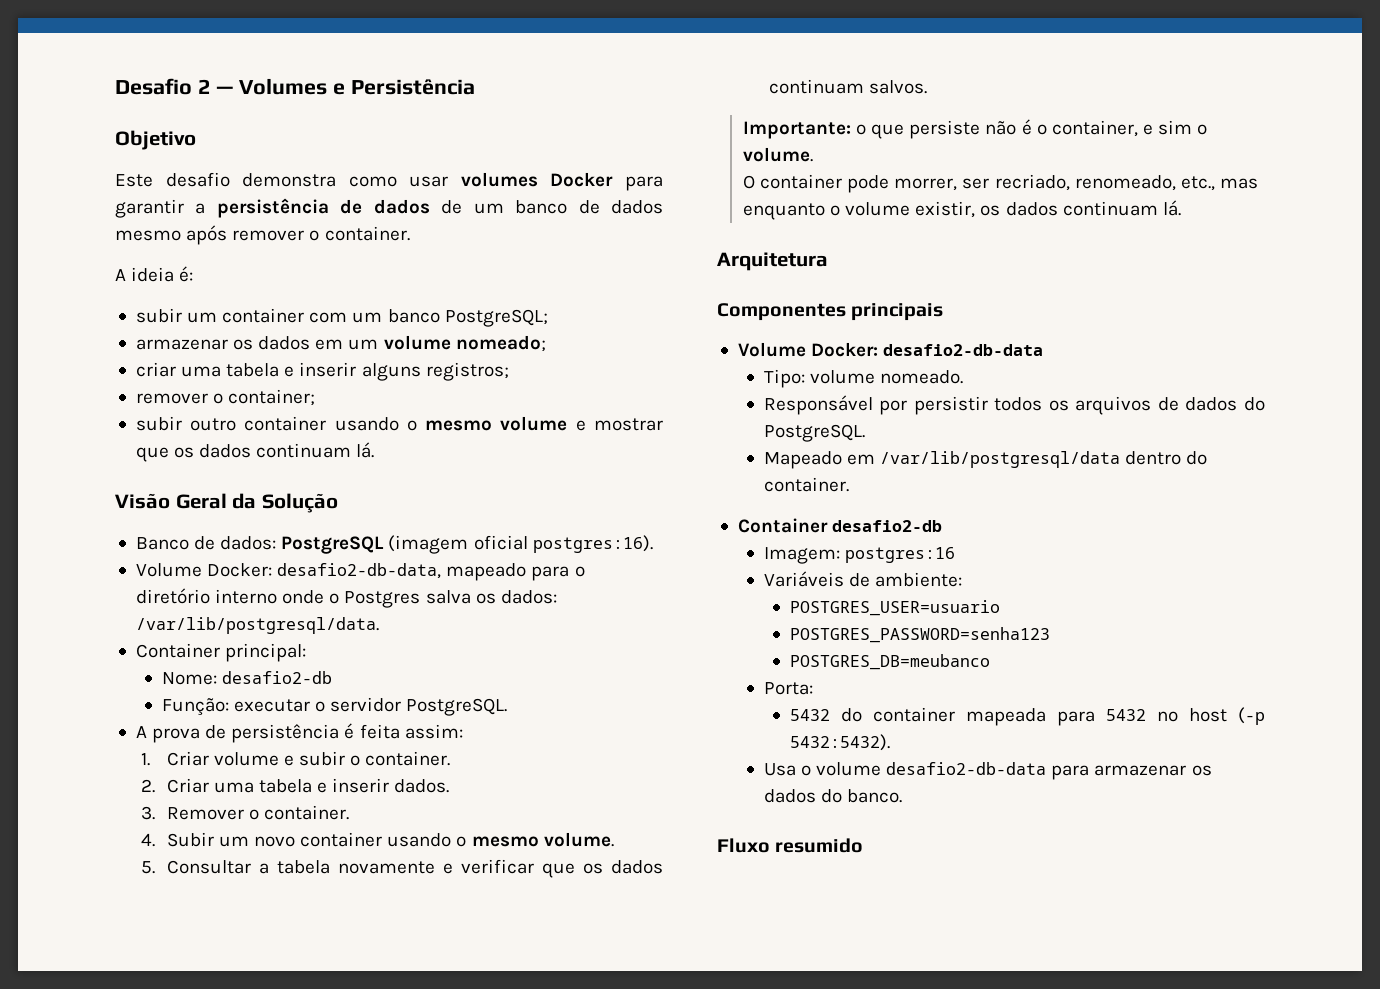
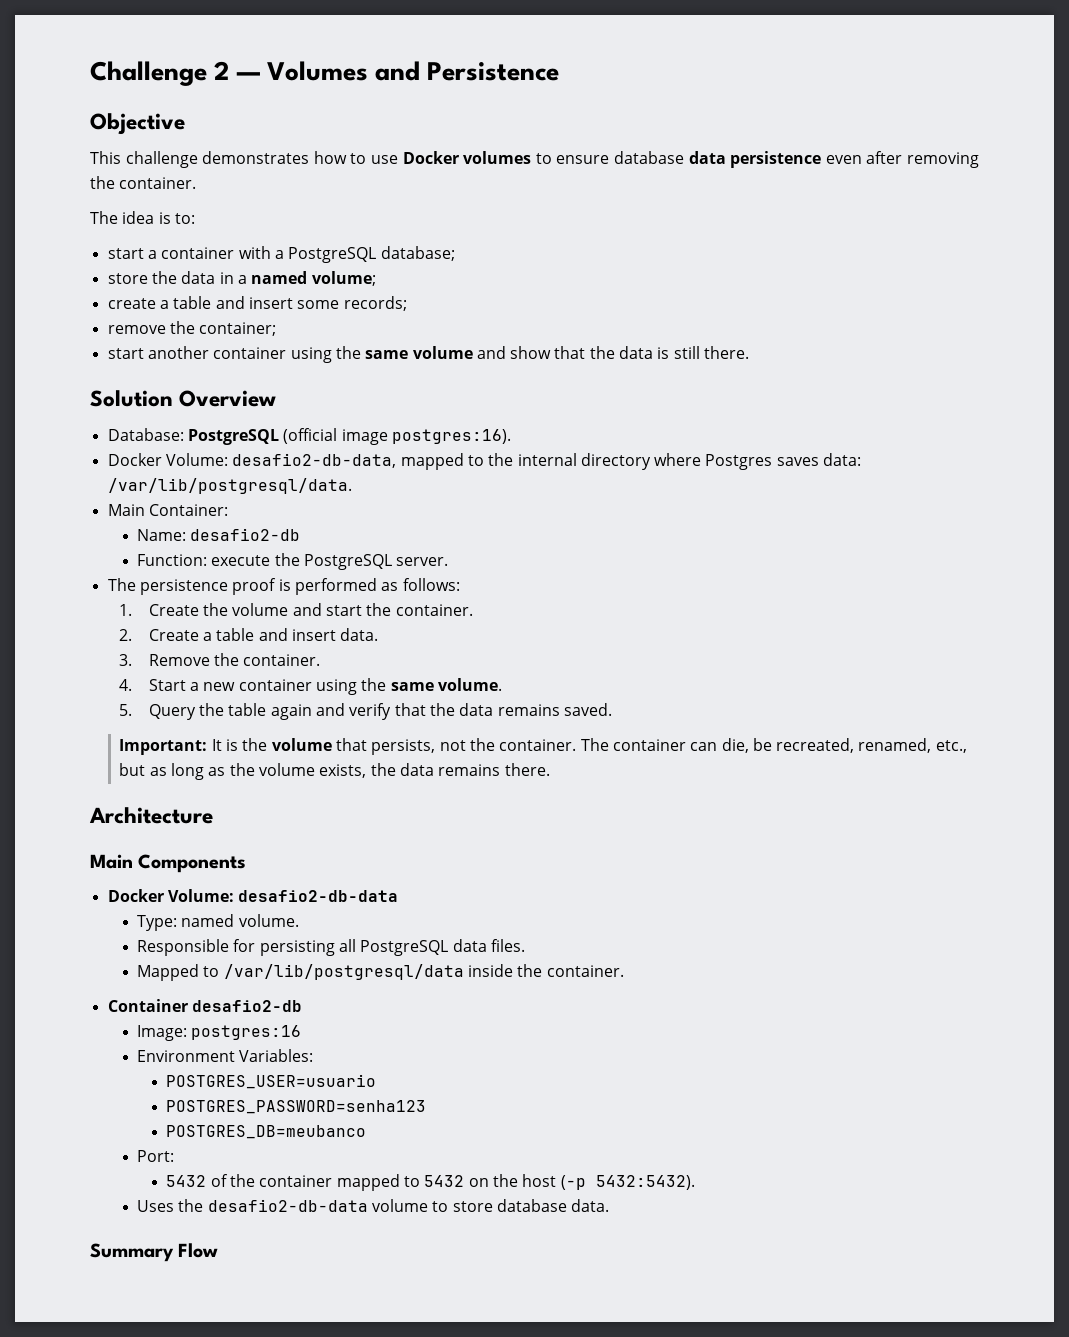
- Desafio 2 — Volumes e Persistência
- Objetivo
- Este desafio demonstra como usar volumes Docker para garantir a persistência de dados de um banco de dados mesmo após remover o container.
- A ideia é:
- subir um container com um banco PostgreSQL;
- armazenar os dados em um volume nomeado;
- criar uma tabela e inserir alguns registros;
- remover o container;
- subir outro container usando o mesmo volume e mostrar que os dados continuam lá.
- Visão Geral da Solução
- Banco de dados: PostgreSQL (imagem oficial postgres:16).
- Volume Docker: desafio2-db-data, mapeado para o diretório interno onde o Postgres salva os dados: /var/lib/postgresql/data.
- Container principal:
- Nome: desafio2-db
- Função: executar o servidor PostgreSQL.
- A prova de persistência é feita assim:
- 1. Criar volume e subir o container.
- 2. Criar uma tabela e inserir dados.
+ Challenge 2 — Volumes and Persistence
+ Objective
+ This challenge demonstrates how to use Docker volumes to ensure database data persistence even after removing the container.
+ The idea is to:
+ start a container with a PostgreSQL database;
+ store the data in a named volume;
+ create a table and insert some records;
+ remove the container;
+ start another container using the same volume and show that the data is still there.
+ Solution Overview
+ Database: PostgreSQL (official image postgres:16).
+ Docker Volume: desafio2-db-data, mapped to the internal directory where Postgres saves data: /var/lib/postgresql/data.
+ Main Container:
+ Name: desafio2-db
+ Function: execute the PostgreSQL server.
+ The persistence proof is performed as follows:
+ 1. Create the volume and start the container.
+ 2. Create a table and insert data.
- 3. Remover o container.
+ 3. Remove the container.
- 4. Subir um novo container usando o mesmo volume.
- 5. Consultar a tabela novamente e verificar que os dados continuam salvos.
- Importante: o que persiste não é o container, e sim o volume.
- O container pode morrer, ser recriado, renomeado, etc., mas enquanto o volume existir, os dados continuam lá.
- Arquitetura
- Componentes principais
- Volume Docker: desafio2-db-data
- Tipo: volume nomeado.
- Responsável por persistir todos os arquivos de dados do PostgreSQL.
- Mapeado em /var/lib/postgresql/data dentro do container.
+ 4. Start a new container using the same volume.
+ 5. Query the table again and verify that the data remains saved.
+ Important: It is the volume that persists, not the container. The container can die, be recreated, renamed, etc., but as long as the volume exists, the data remains there.
+ Architecture
+ Main Components
+ Docker Volume: desafio2-db-data
+ Type: named volume.
+ Responsible for persisting all PostgreSQL data files.
+ Mapped to /var/lib/postgresql/data inside the container.
- Imagem: postgres:16
+ Image: postgres:16
- Variáveis de ambiente:
+ Environment Variables:
- Porta:
- 5432 do container mapeada para 5432 no host (-p 5432:5432).
- Usa o volume desafio2-db-data para armazenar os dados do banco.
- Fluxo resumido
+ Port:
+ 5432 of the container mapped to 5432 on the host (-p 5432:5432).
+ Uses the desafio2-db-data volume to store database data.
+ Summary Flow

